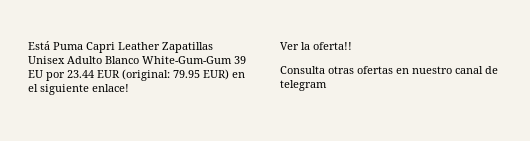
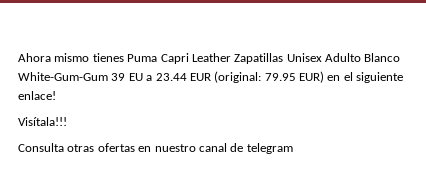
- Está Puma Capri Leather Zapatillas Unisex Adulto Blanco White-Gum-Gum 39 EU por 23.44 EUR (original: 79.95 EUR) en el siguiente enlace!
+ Ahora mismo tienes Puma Capri Leather Zapatillas Unisex Adulto Blanco White-Gum-Gum 39 EU a 23.44 EUR (original: 79.95 EUR) en el siguiente enlace!
- Ver la oferta!!
+ Visítala!!!

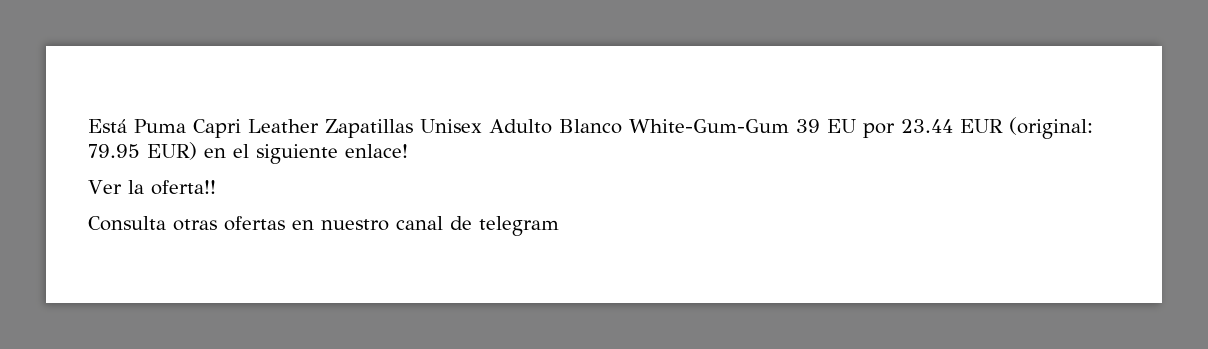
- Ahora mismo tienes Puma Capri Leather Zapatillas Unisex Adulto Blanco White-Gum-Gum 39 EU a 23.44 EUR (original: 79.95 EUR) en el siguiente enlace!
+ Está Puma Capri Leather Zapatillas Unisex Adulto Blanco White-Gum-Gum 39 EU por 23.44 EUR (original: 79.95 EUR) en el siguiente enlace!
- Visítala!!!
+ Ver la oferta!!

